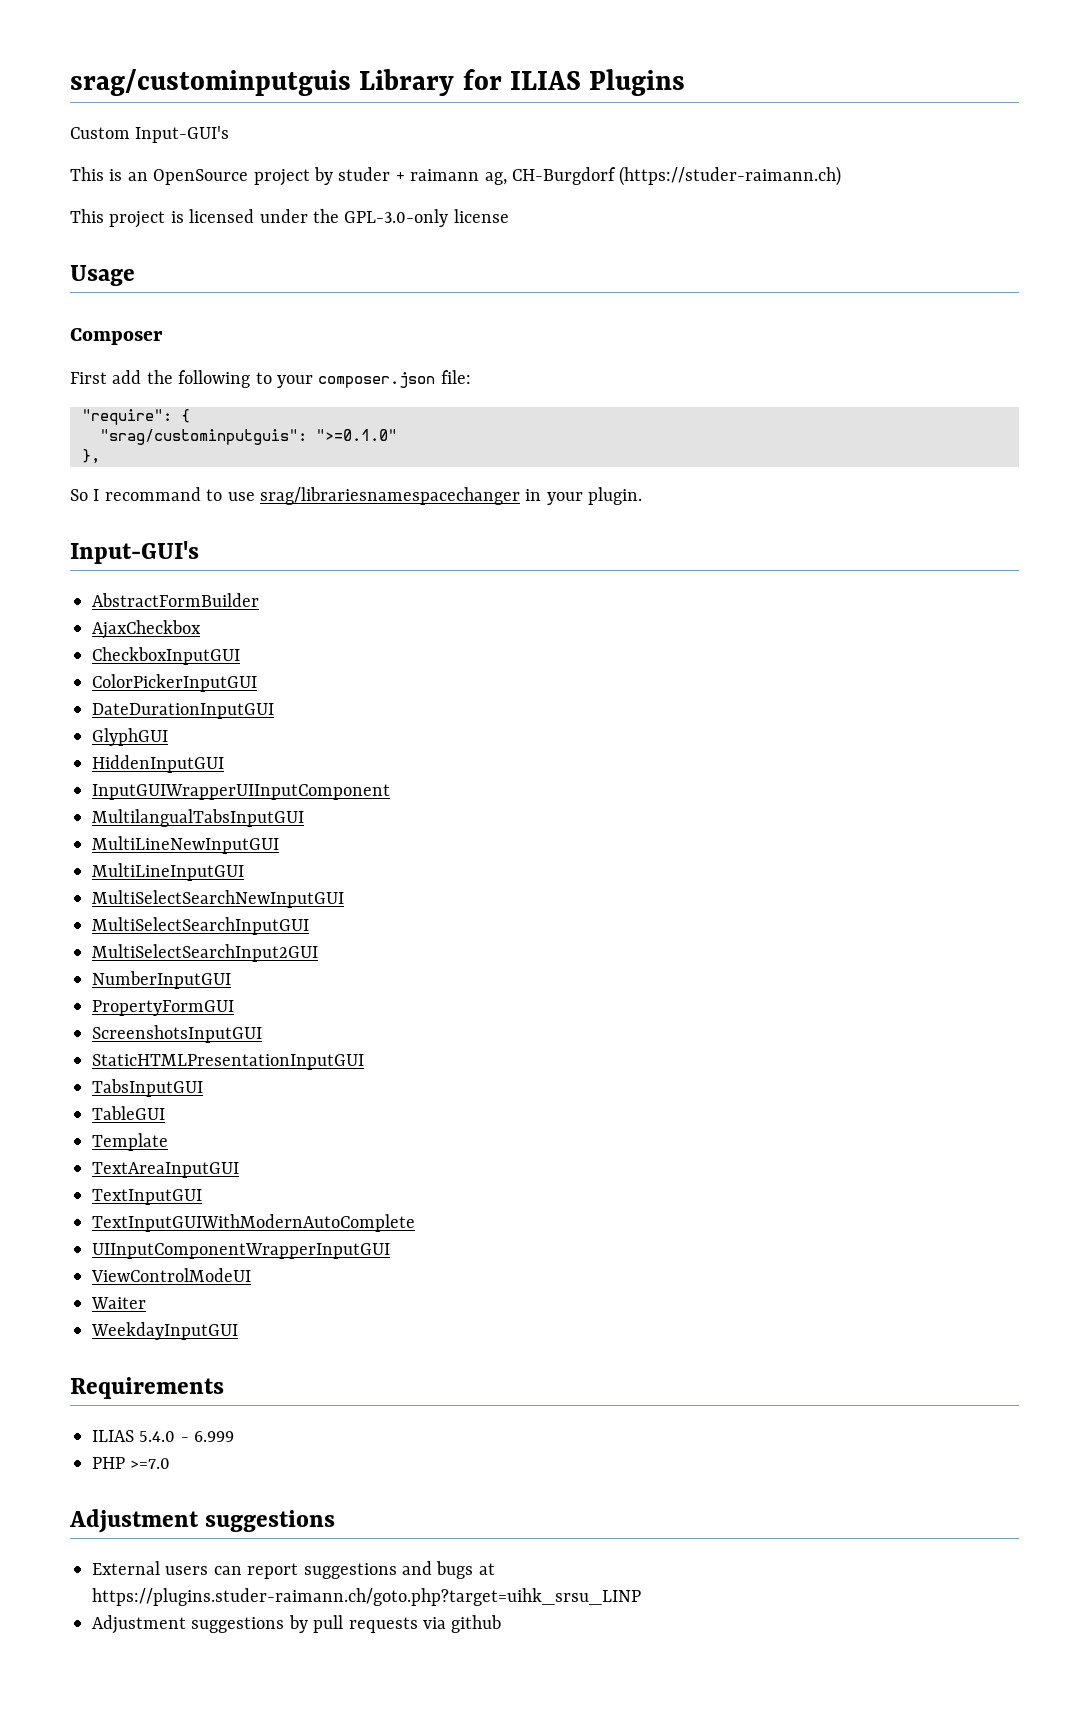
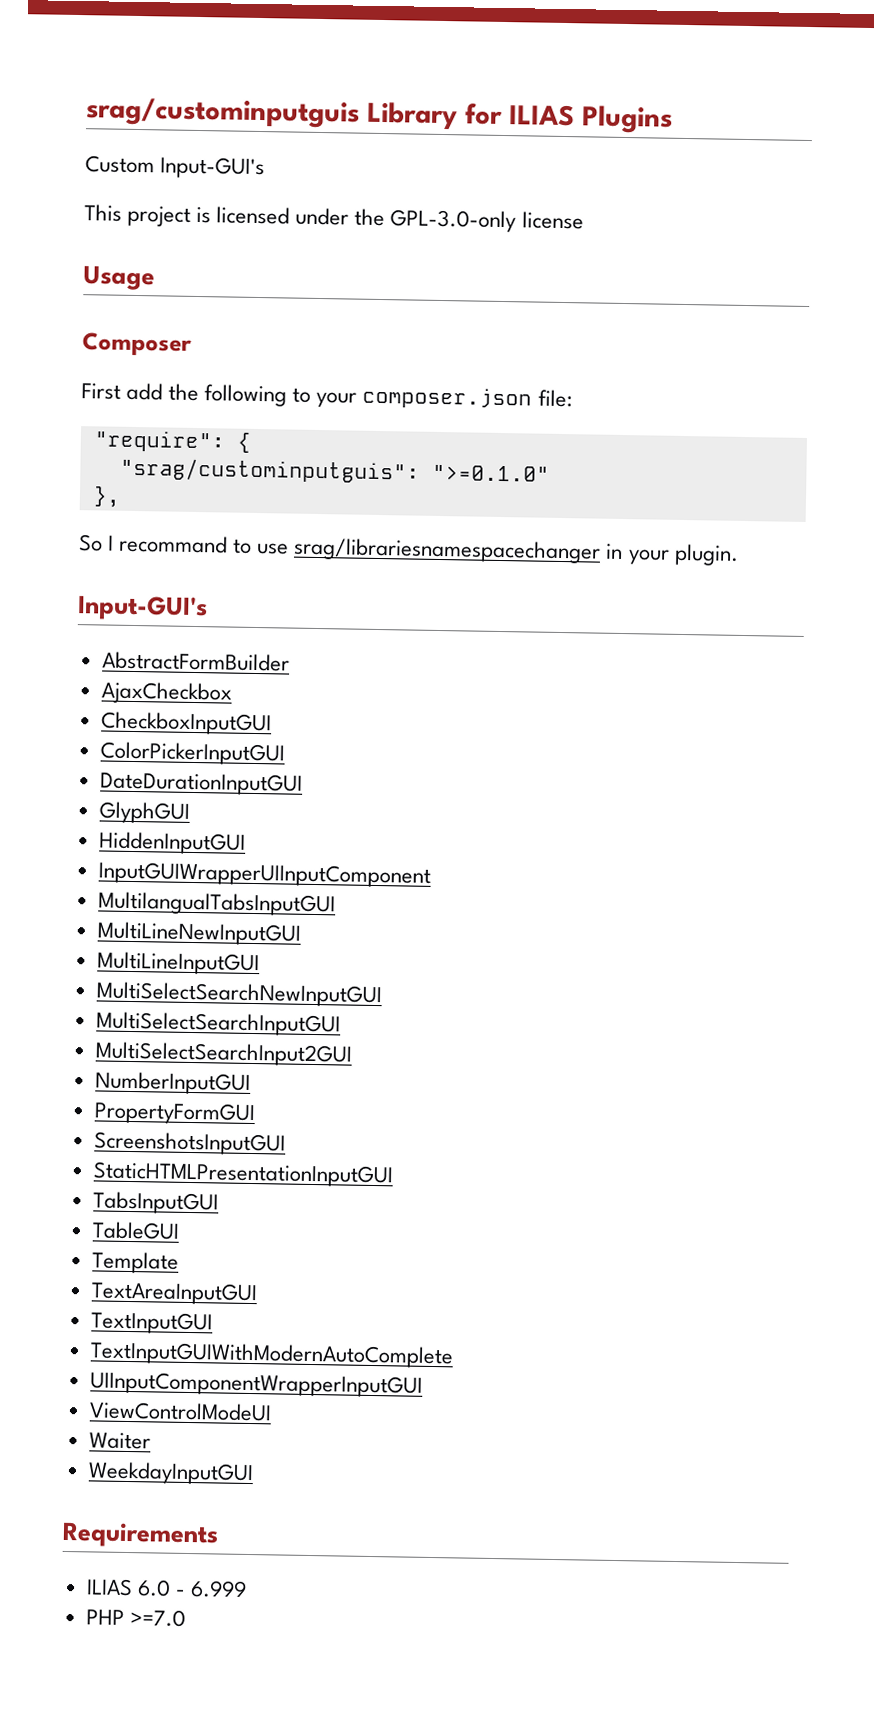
- This is an OpenSource project by studer + raimann ag, CH-Burgdorf (https://studer-raimann.ch)
- ILIAS 5.4.0 - 6.999
+ ILIAS 6.0 - 6.999
  PHP >=7.0
- Adjustment suggestions
- External users can report suggestions and bugs at https://plugins.studer-raimann.ch/goto.php?target=uihk_srsu_LINP
- Adjustment suggestions by pull requests via github

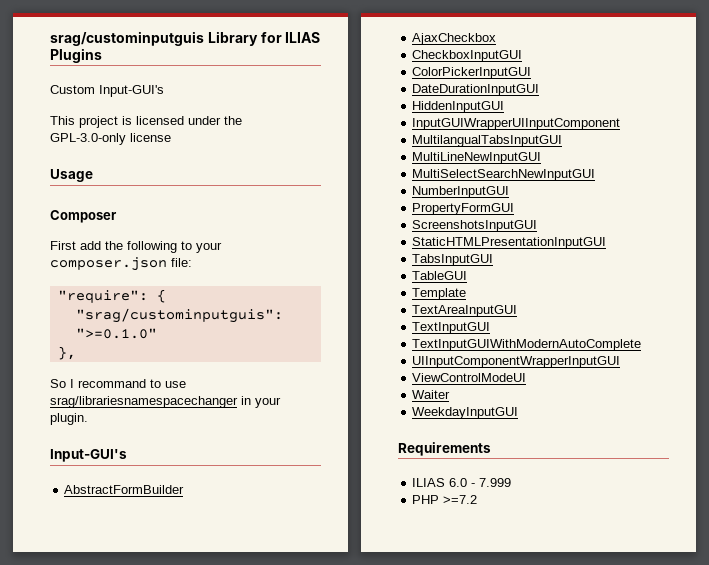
- GlyphGUI
- MultiLineInputGUI
- MultiSelectSearchInputGUI
- MultiSelectSearchInput2GUI
- ILIAS 6.0 - 6.999
+ ILIAS 6.0 - 7.999
- PHP >=7.0
+ PHP >=7.2

